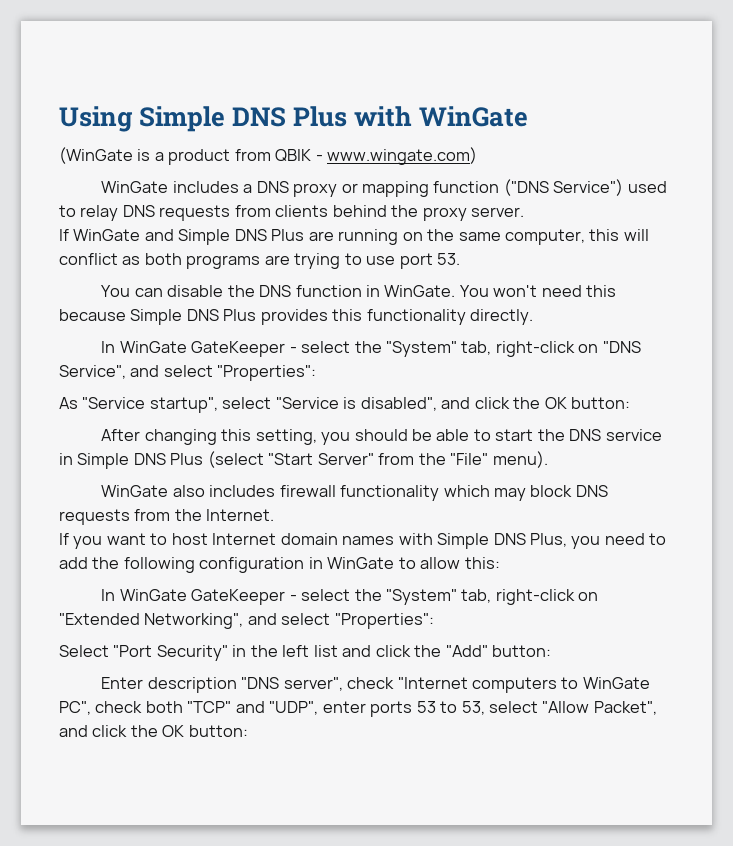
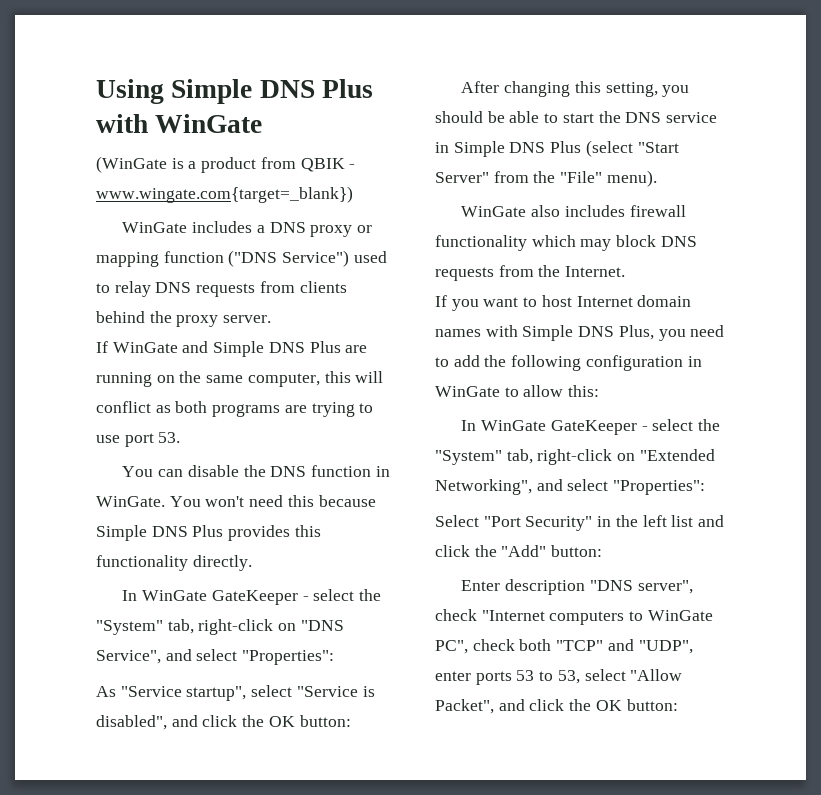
- (WinGate is a product from QBIK - www.wingate.com)
+ (WinGate is a product from QBIK - www.wingate.com{target=_blank})

